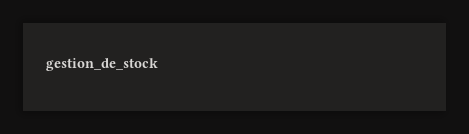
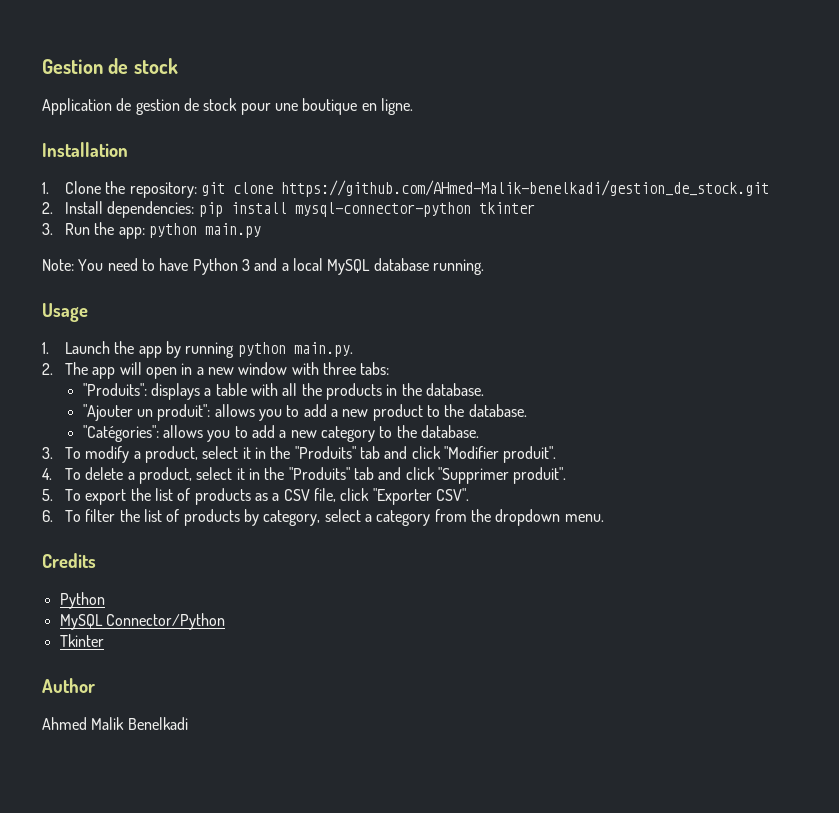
- gestion_de_stock
+ Gestion de stock
+ Application de gestion de stock pour une boutique en ligne.
+ Installation
+ 1. Clone the repository: git clone https://github.com/AHmed-Malik-benelkadi/gestion_de_stock.git
+ 2. Install dependencies: pip install mysql-connector-python tkinter
+ 3. Run the app: python main.py
+ Note: You need to have Python 3 and a local MySQL database running.
+ Usage
+ 1. Launch the app by running python main.py.
+ 2. The app will open in a new window with three tabs:
+ "Produits": displays a table with all the products in the database.
+ "Ajouter un produit": allows you to add a new product to the database.
+ "Catégories": allows you to add a new category to the database.
+ 3. To modify a product, select it in the "Produits" tab and click "Modifier produit".
+ 4. To delete a product, select it in the "Produits" tab and click "Supprimer produit".
+ 5. To export the list of products as a CSV file, click "Exporter CSV".
+ 6. To filter the list of products by category, select a category from the dropdown menu.
+ Credits
+ Python
+ MySQL Connector/Python
+ Tkinter
+ Author
+ Ahmed Malik Benelkadi

